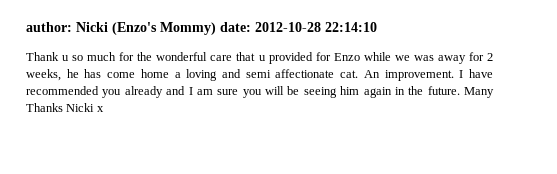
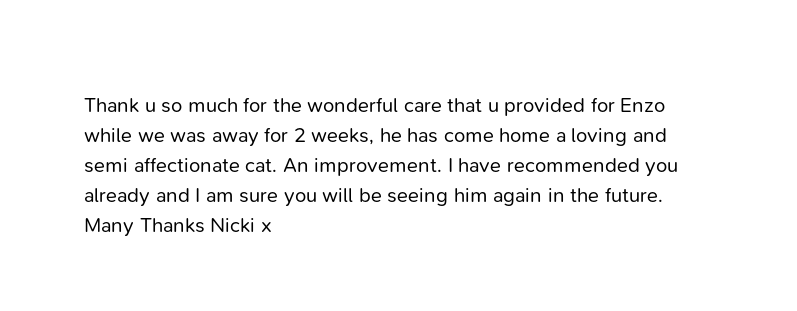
- author: Nicki (Enzo's Mommy) date: 2012-10-28 22:14:10

